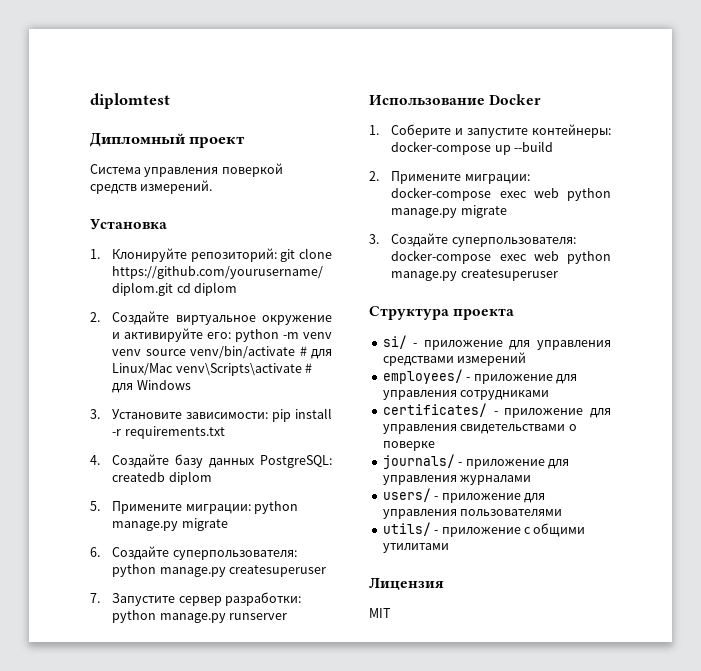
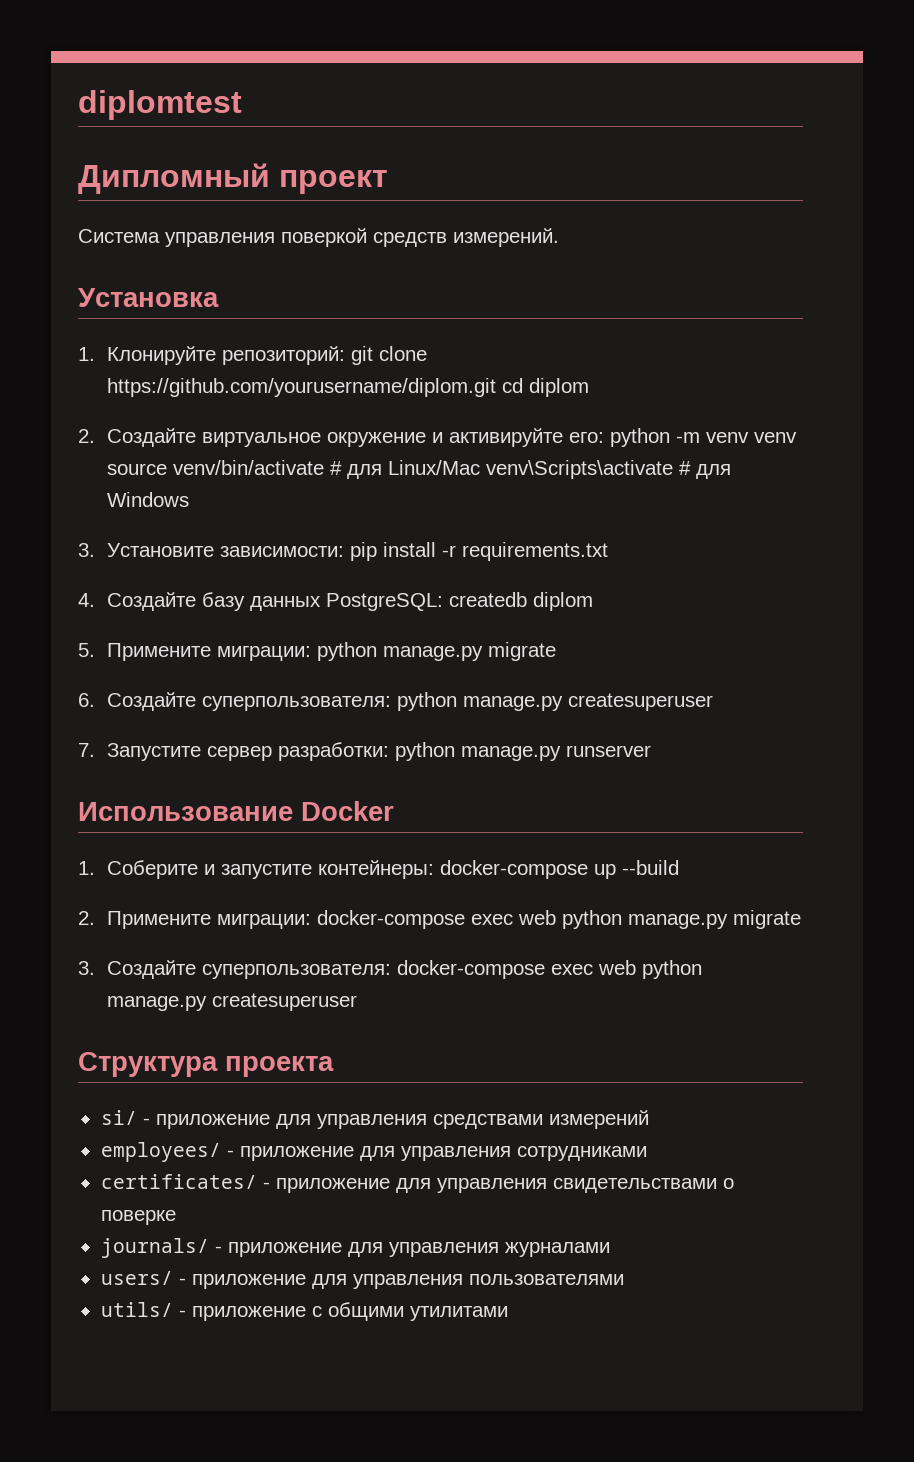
- Лицензия
- MIT

